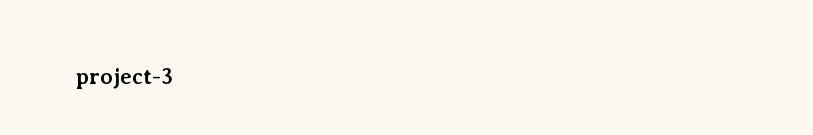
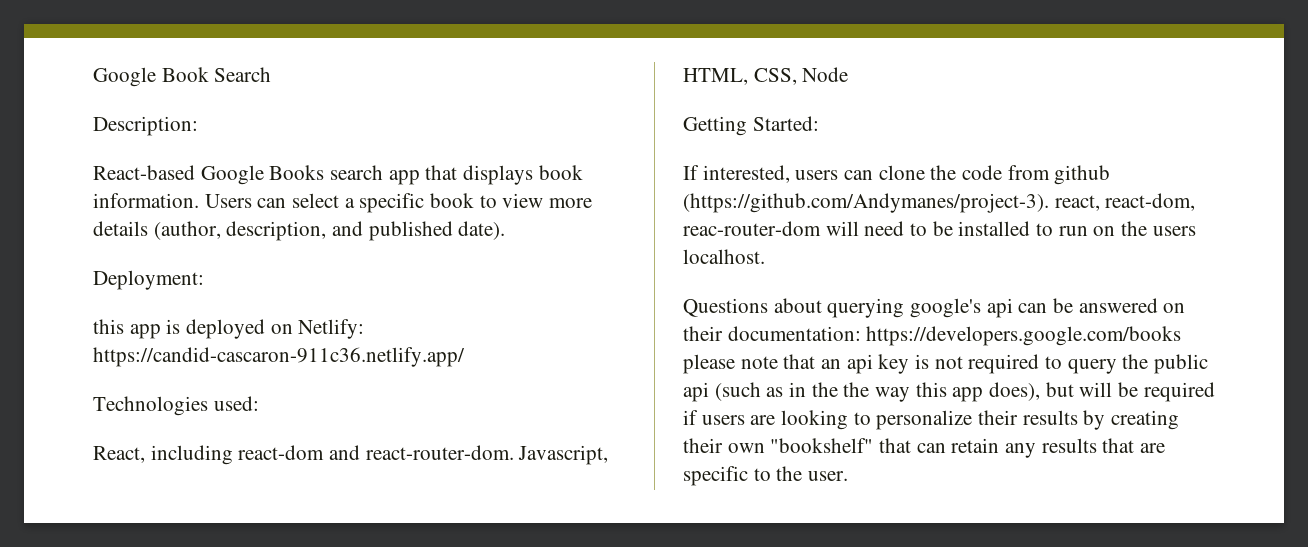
- project-3
+ Google Book Search
+ Description:
+ React-based Google Books search app that displays book information. Users can select a specific book to view more details (author, description, and published date).
+ Deployment:
+ this app is deployed on Netlify: https://candid-cascaron-911c36.netlify.app/
+ Technologies used:
+ React, including react-dom and react-router-dom. Javascript, HTML, CSS, Node
+ Getting Started:
+ If interested, users can clone the code from github (https://github.com/Andymanes/project-3). react, react-dom, reac-router-dom will need to be installed to run on the users localhost.
+ Questions about querying google's api can be answered on their documentation: https://developers.google.com/books please note that an api key is not required to query the public api (such as in the the way this app does), but will be required if users are looking to personalize their results by creating their own "bookshelf" that can retain any results that are specific to the user.

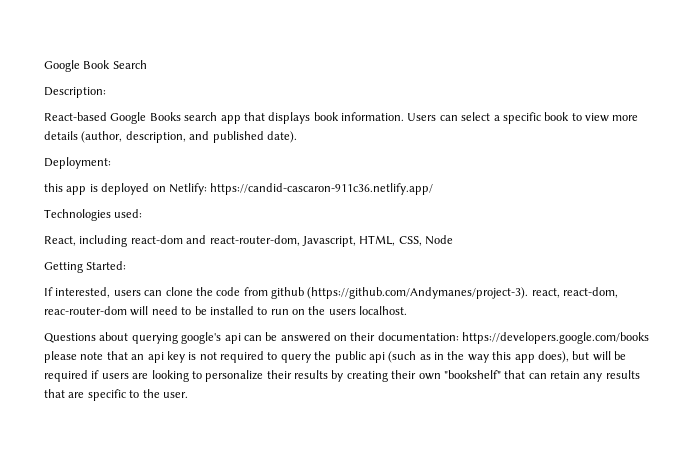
- React, including react-dom and react-router-dom. Javascript, HTML, CSS, Node
+ React, including react-dom and react-router-dom, Javascript, HTML, CSS, Node
- https://developers.google.com/books please note that an api key is not required to query the public api (such as in the the way this app does), but will be required if users are looking to personalize their results by creating their own "bookshelf" that can retain any results that are specific to the user.
+ https://developers.google.com/books please note that an api key is not required to query the public api (such as in the way this app does), but will be required if users are looking to personalize their results by creating their own "bookshelf" that can retain any results that are specific to the user.

